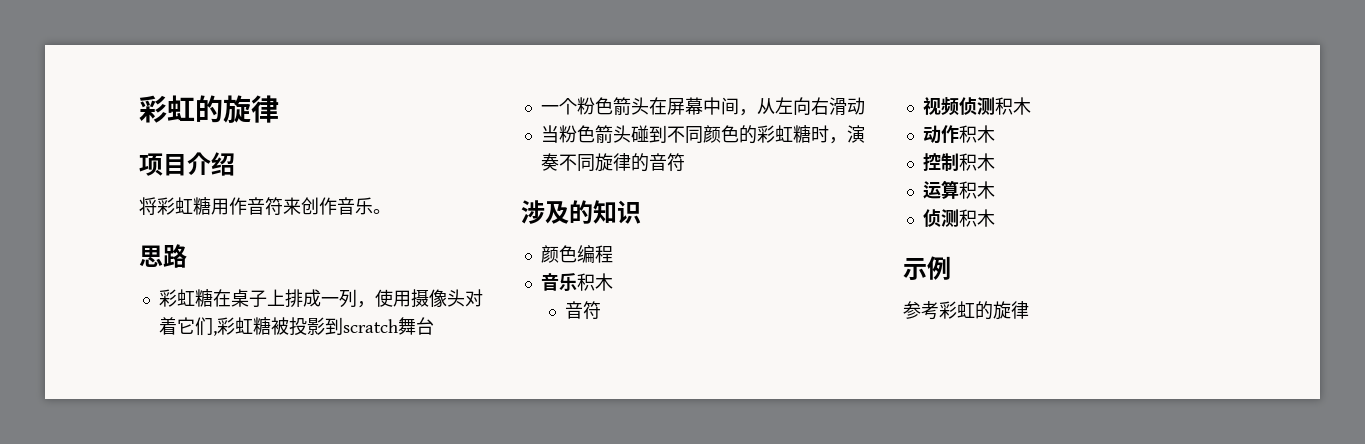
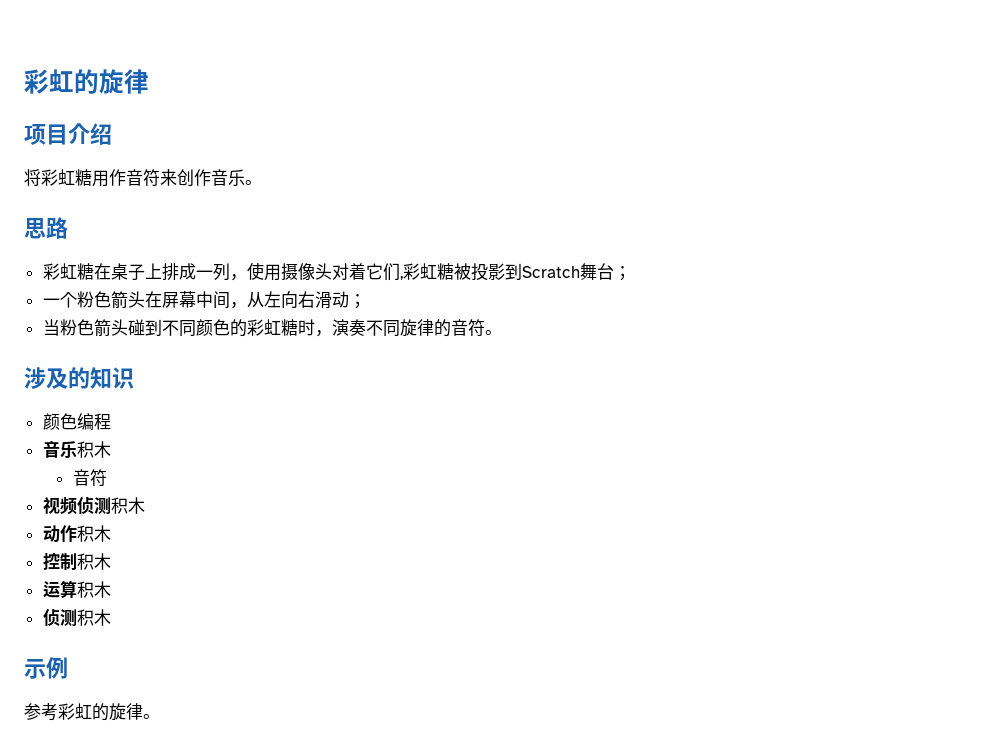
- 彩虹糖在桌子上排成一列，使用摄像头对着它们,彩虹糖被投影到scratch舞台
+ 彩虹糖在桌子上排成一列，使用摄像头对着它们,彩虹糖被投影到Scratch舞台；
- 一个粉色箭头在屏幕中间，从左向右滑动
+ 一个粉色箭头在屏幕中间，从左向右滑动；
- 当粉色箭头碰到不同颜色的彩虹糖时，演奏不同旋律的音符
+ 当粉色箭头碰到不同颜色的彩虹糖时，演奏不同旋律的音符。
- 参考彩虹的旋律
+ 参考彩虹的旋律。

